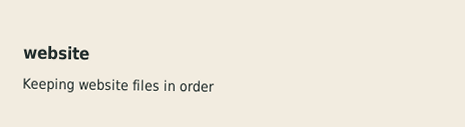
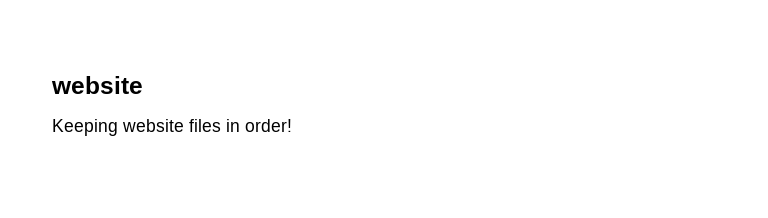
- Keeping website files in order
+ Keeping website files in order!

